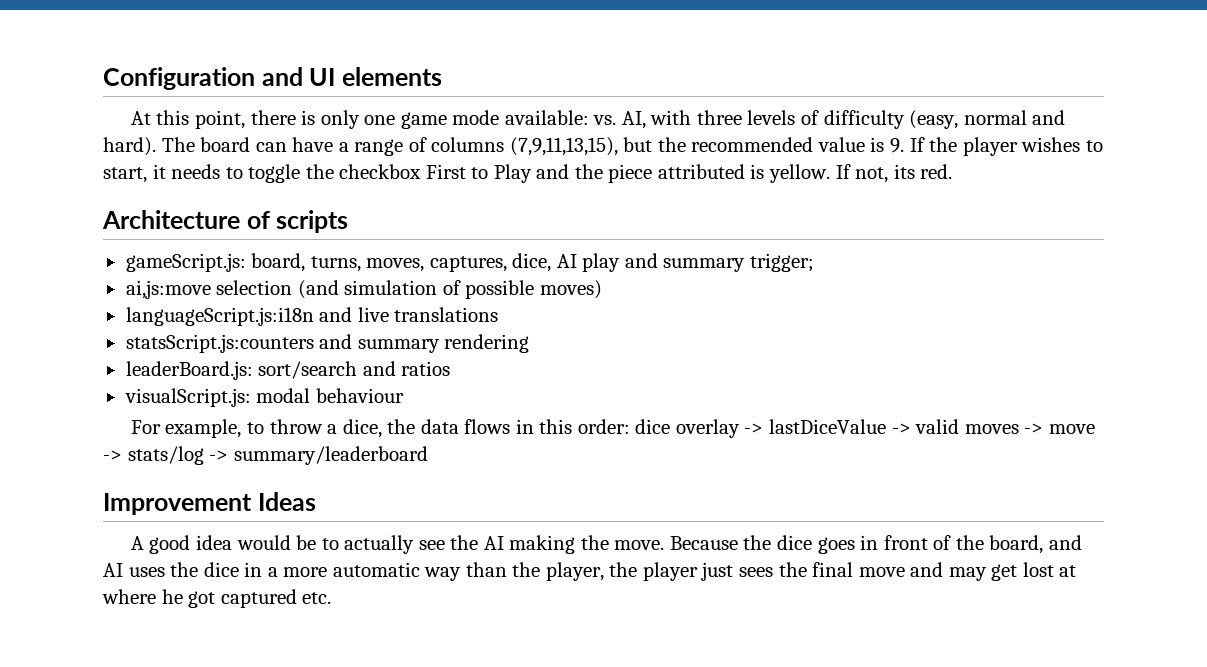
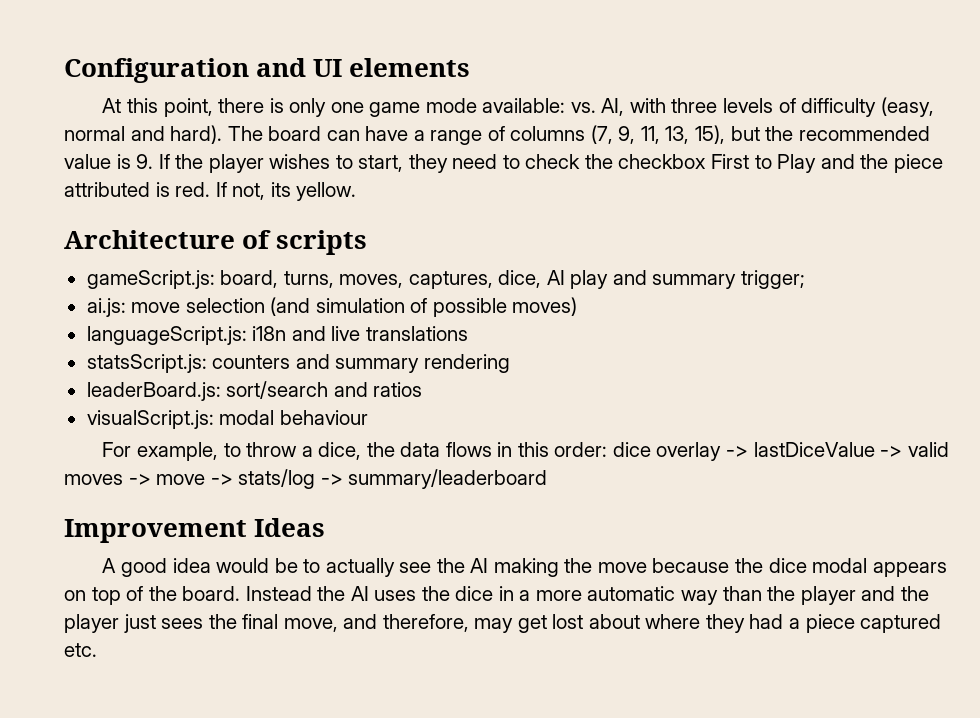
- The board can have a range of columns (7,9,11,13,15), but the recommended value is 9. If the player wishes to start, it needs to toggle the checkbox First to Play and the piece attributed is yellow.
+ The board can have a range of columns (7, 9, 11, 13, 15), but the recommended value is 9. If the player wishes to start, they need to check the checkbox First to Play and the piece attributed is red.
- If not, its red.
+ If not, its yellow.
- ai,js:move selection (and simulation of possible moves)
+ ai.js: move selection (and simulation of possible moves)
- languageScript.js:i18n and live translations
+ languageScript.js: i18n and live translations
- statsScript.js:counters and summary rendering
+ statsScript.js: counters and summary rendering
- A good idea would be to actually see the AI making the move. Because the dice goes in front of the board, and AI uses the dice in a more automatic way than the player, the player just sees the final move and may get lost at where he got captured etc.
+ A good idea would be to actually see the AI making the move because the dice modal appears on top of the board. Instead the AI uses the dice in a more automatic way than the player and the player just sees the final move, and therefore, may get lost about where they had a piece captured etc.

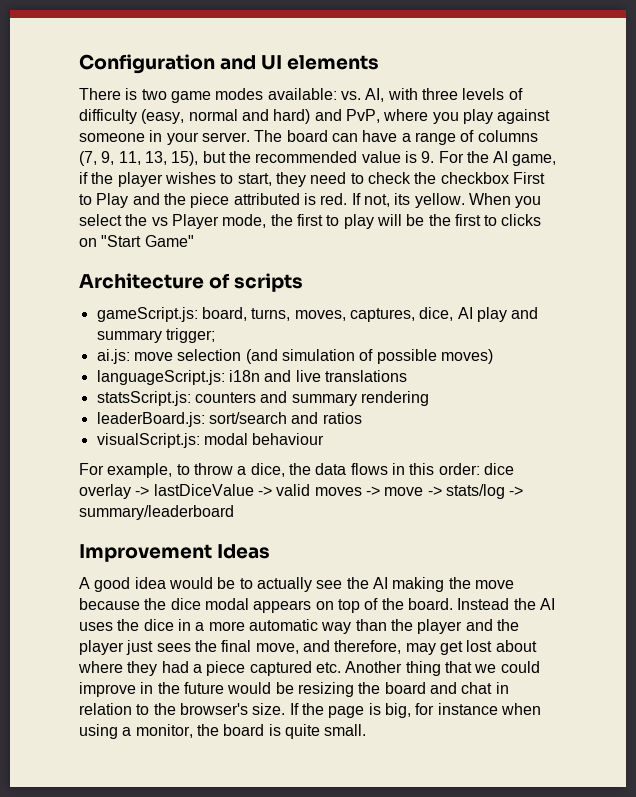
- At this point, there is only one game mode available: vs. AI, with three levels of difficulty (easy, normal and hard).
+ There is two game modes available: vs. AI, with three levels of difficulty (easy, normal and hard) and PvP, where you play against someone in your server.
- The board can have a range of columns (7, 9, 11, 13, 15), but the recommended value is 9. If the player wishes to start, they need to check the checkbox First to Play and the piece attributed is red.
+ The board can have a range of columns (7, 9, 11, 13, 15), but the recommended value is 9. For the AI game, if the player wishes to start, they need to check the checkbox First to Play and the piece attributed is red.
+ When you select the vs Player mode, the first to play will be the first to clicks on "Start Game"
- Instead the AI uses the dice in a more automatic way than the player and the player just sees the final move, and therefore, may get lost about where they had a piece captured etc.
+ Instead the AI uses the dice in a more automatic way than the player and the player just sees the final move, and therefore, may get lost about where they had a piece captured etc. Another thing that we could improve in the future would be resizing the board and chat in relation to the browser's size. If the page is big, for instance when using a monitor, the board is quite small.

